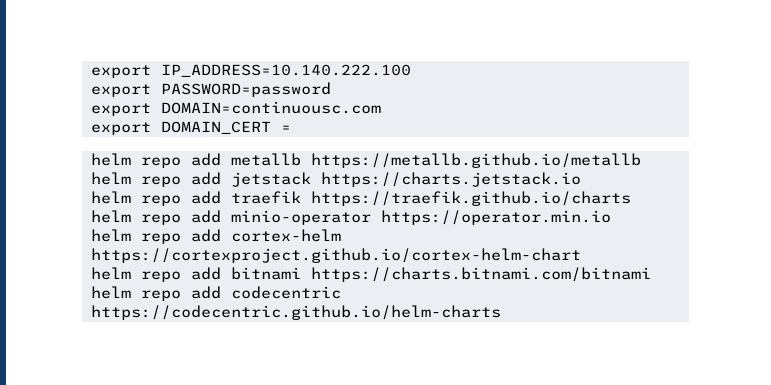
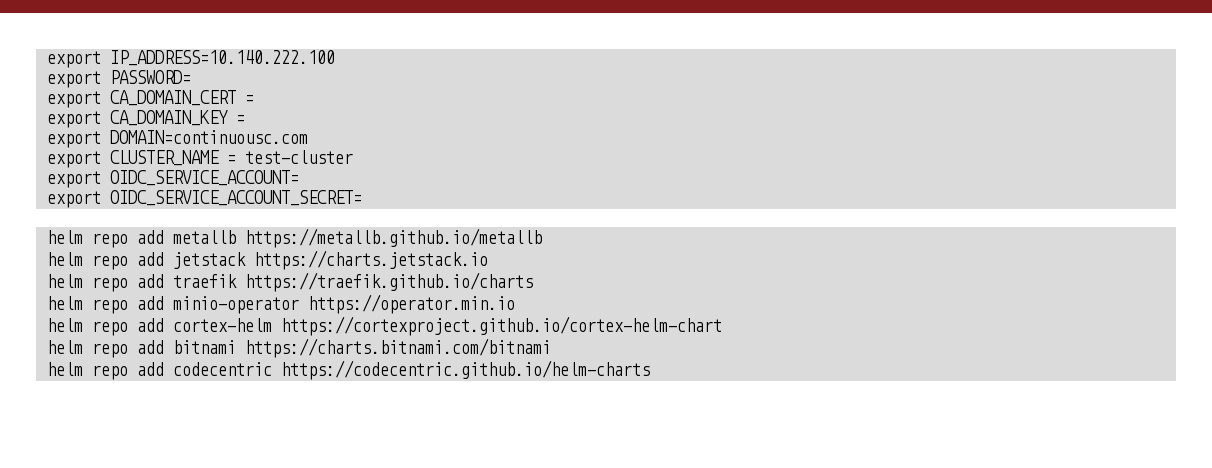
- export PASSWORD=password
+ export PASSWORD=
+ export CA_DOMAIN_CERT =
+ export CA_DOMAIN_KEY =
- export DOMAIN_CERT =
+ export CLUSTER_NAME = test-cluster
+ export OIDC_SERVICE_ACCOUNT=
+ export OIDC_SERVICE_ACCOUNT_SECRET=

